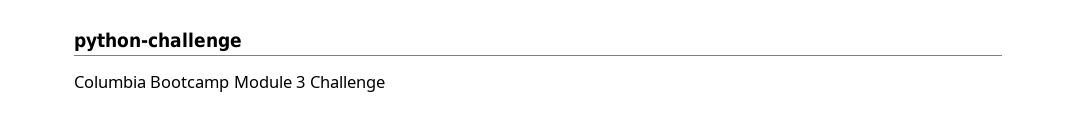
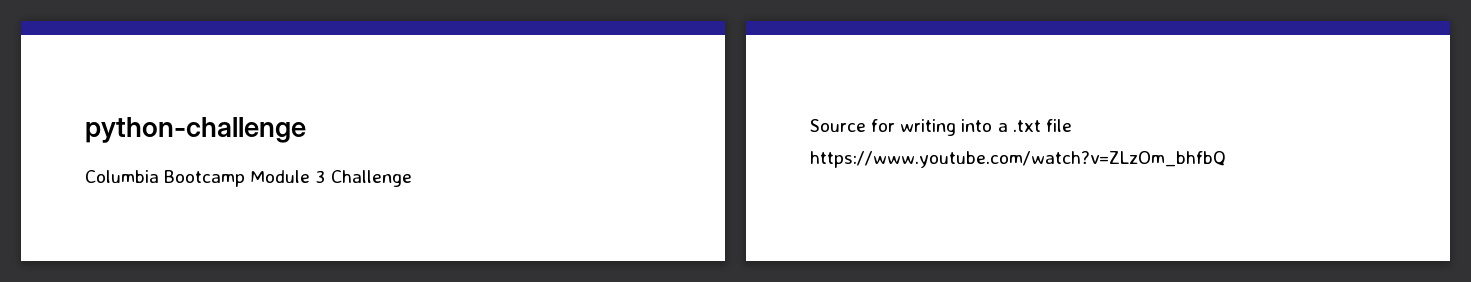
+ Source for writing into a .txt file https://www.youtube.com/watch?v=ZLzOm_bhfbQ

